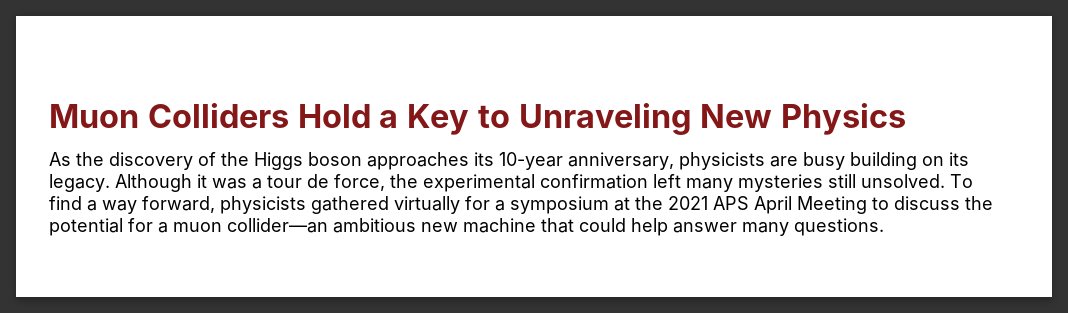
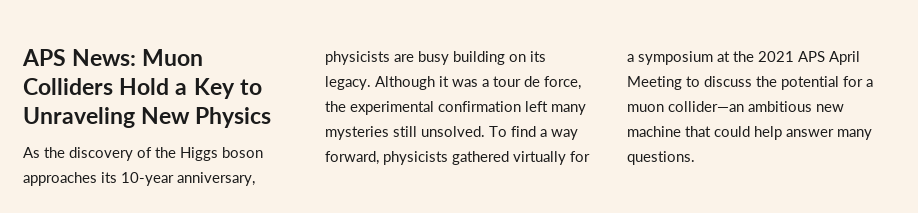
- Muon Colliders Hold a Key to Unraveling New Physics
+ APS News: Muon Colliders Hold a Key to Unraveling New Physics

